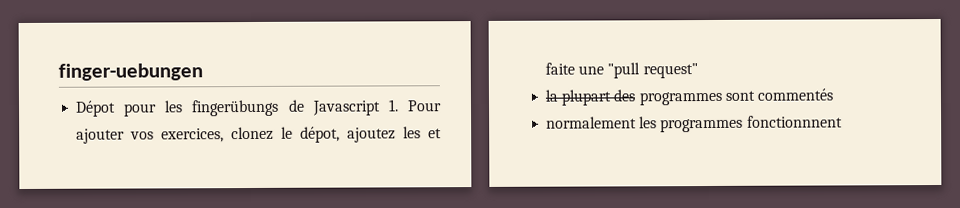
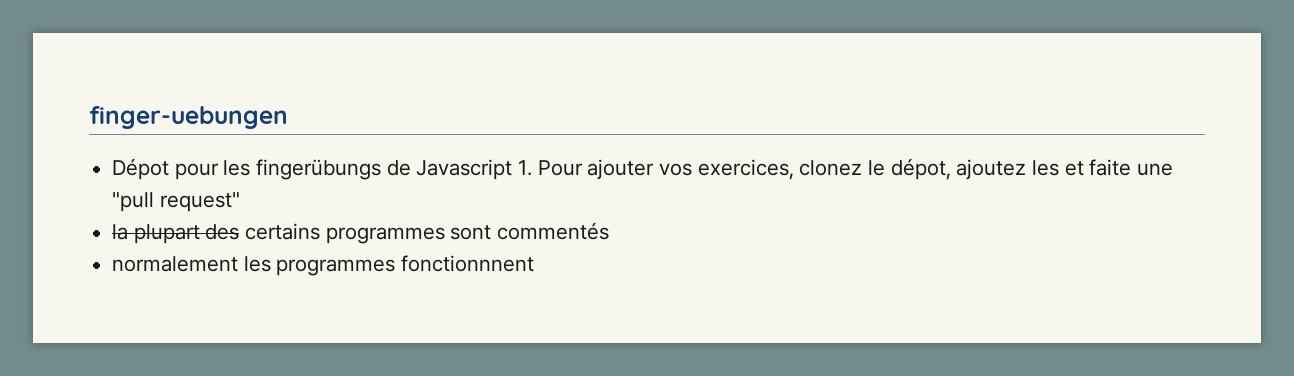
- la plupart des programmes sont commentés
+ la plupart des certains programmes sont commentés

